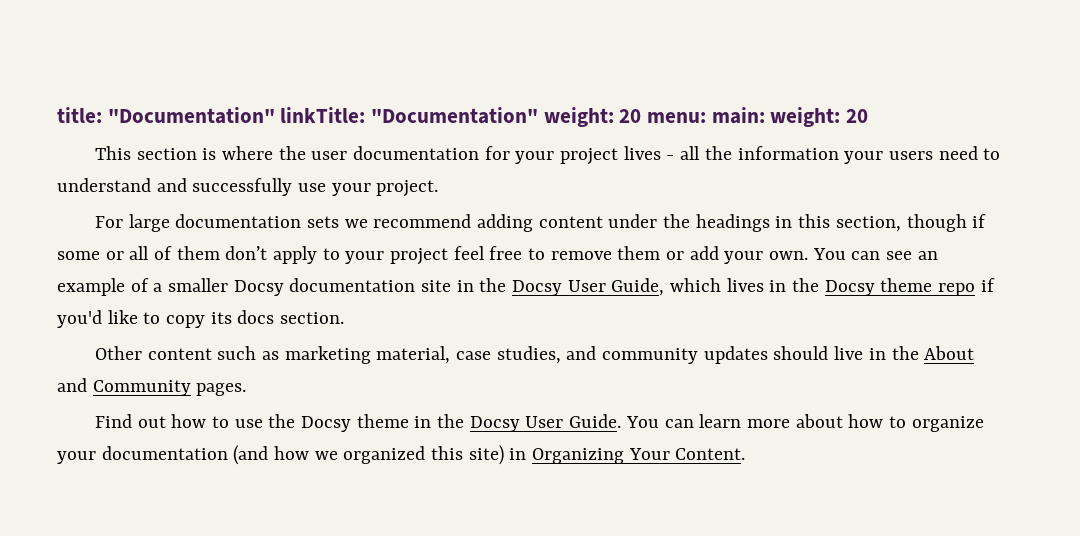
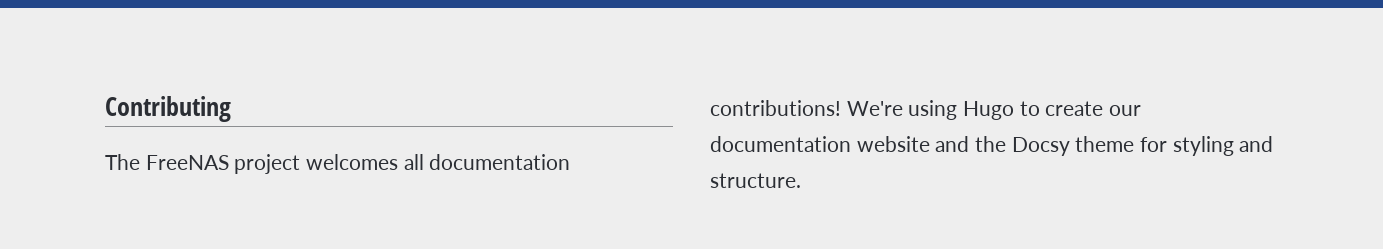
- title: "Documentation" linkTitle: "Documentation" weight: 20 menu: main: weight: 20
- This section is where the user documentation for your project lives - all the information your users need to understand and successfully use your project.
- For large documentation sets we recommend adding content under the headings in this section, though if some or all of them don’t apply to your project feel free to remove them or add your own. You can see an example of a smaller Docsy documentation site in the Docsy User Guide, which lives in the Docsy theme repo if you'd like to copy its docs section.
- Other content such as marketing material, case studies, and community updates should live in the About and Community pages.
- Find out how to use the Docsy theme in the Docsy User Guide. You can learn more about how to organize your documentation (and how we organized this site) in Organizing Your Content.
+ Contributing
+ The FreeNAS project welcomes all documentation contributions! We're using Hugo to create our documentation website and the Docsy theme for styling and structure.

